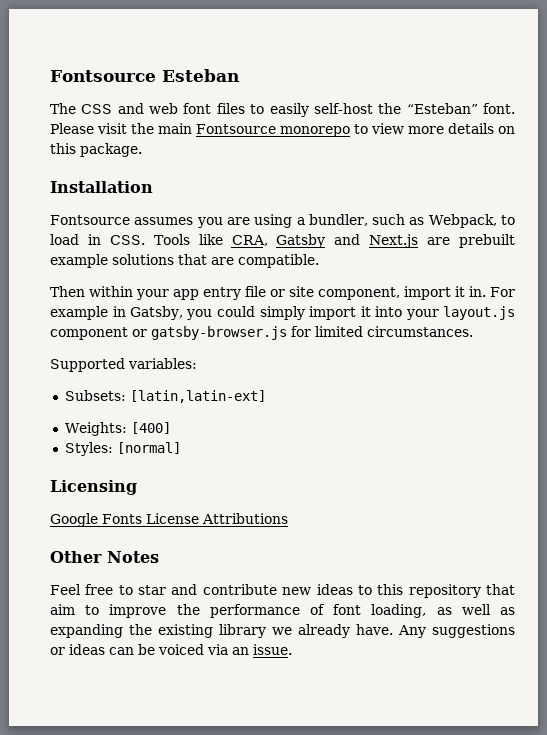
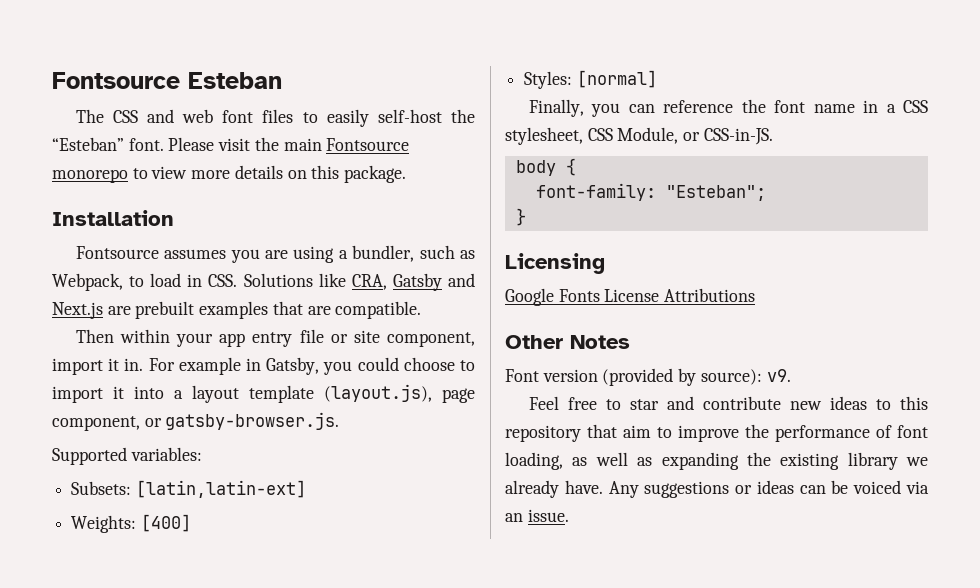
- Fontsource assumes you are using a bundler, such as Webpack, to load in CSS. Tools like CRA, Gatsby and Next.js are prebuilt example solutions that are compatible.
+ Fontsource assumes you are using a bundler, such as Webpack, to load in CSS. Solutions like CRA, Gatsby and Next.js are prebuilt examples that are compatible.
- For example in Gatsby, you could simply import it into your layout.js component or gatsby-browser.js for limited circumstances.
+ For example in Gatsby, you could choose to import it into a layout template (layout.js), page component, or gatsby-browser.js.
+ Finally, you can reference the font name in a CSS stylesheet, CSS Module, or CSS-in-JS.
+ body {
+ font-family: "Esteban";
+ }
+ Font version (provided by source): v9.

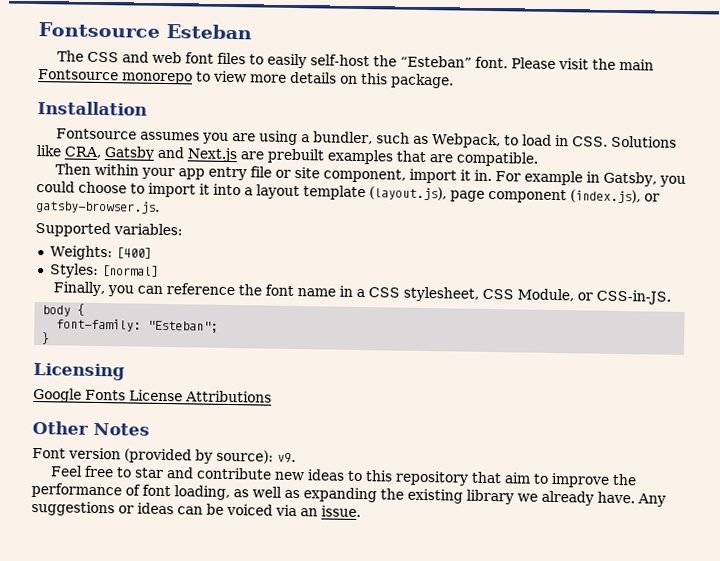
- For example in Gatsby, you could choose to import it into a layout template (layout.js), page component, or gatsby-browser.js.
+ For example in Gatsby, you could choose to import it into a layout template (layout.js), page component (index.js), or gatsby-browser.js.
- Subsets: [latin,latin-ext]

